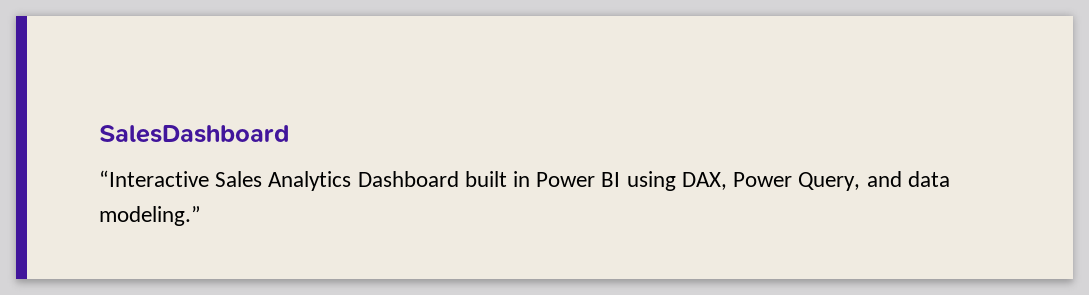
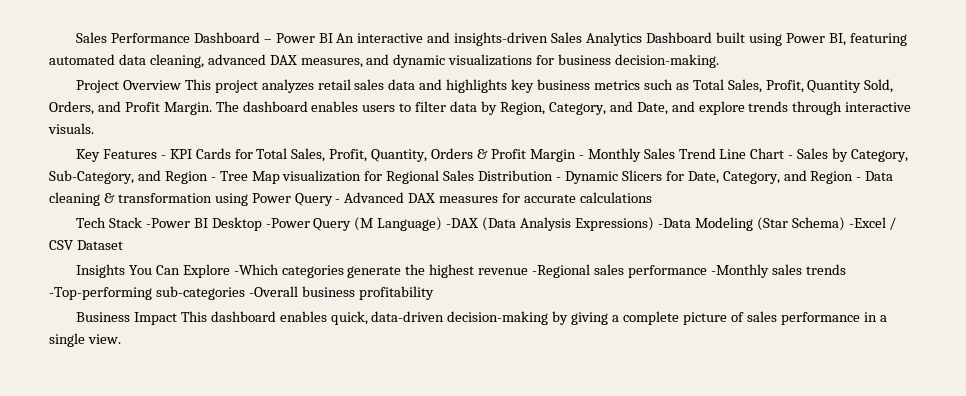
- SalesDashboard
- “Interactive Sales Analytics Dashboard built in Power BI using DAX, Power Query, and data modeling.”
+ Sales Performance Dashboard – Power BI An interactive and insights-driven Sales Analytics Dashboard built using Power BI, featuring automated data cleaning, advanced DAX measures, and dynamic visualizations for business decision-making.
+ Project Overview This project analyzes retail sales data and highlights key business metrics such as Total Sales, Profit, Quantity Sold, Orders, and Profit Margin. The dashboard enables users to filter data by Region, Category, and Date, and explore trends through interactive visuals.
+ Key Features - KPI Cards for Total Sales, Profit, Quantity, Orders & Profit Margin - Monthly Sales Trend Line Chart - Sales by Category, Sub-Category, and Region - Tree Map visualization for Regional Sales Distribution - Dynamic Slicers for Date, Category, and Region - Data cleaning & transformation using Power Query - Advanced DAX measures for accurate calculations
+ Tech Stack -Power BI Desktop -Power Query (M Language) -DAX (Data Analysis Expressions) -Data Modeling (Star Schema) -Excel / CSV Dataset
+ Insights You Can Explore -Which categories generate the highest revenue -Regional sales performance -Monthly sales trends -Top-performing sub-categories -Overall business profitability
+ Business Impact This dashboard enables quick, data-driven decision-making by giving a complete picture of sales performance in a single view.

